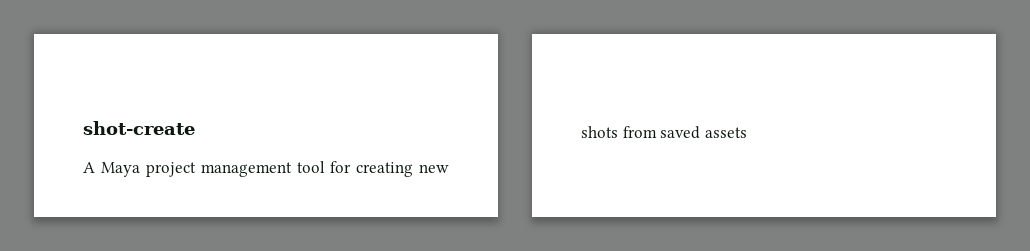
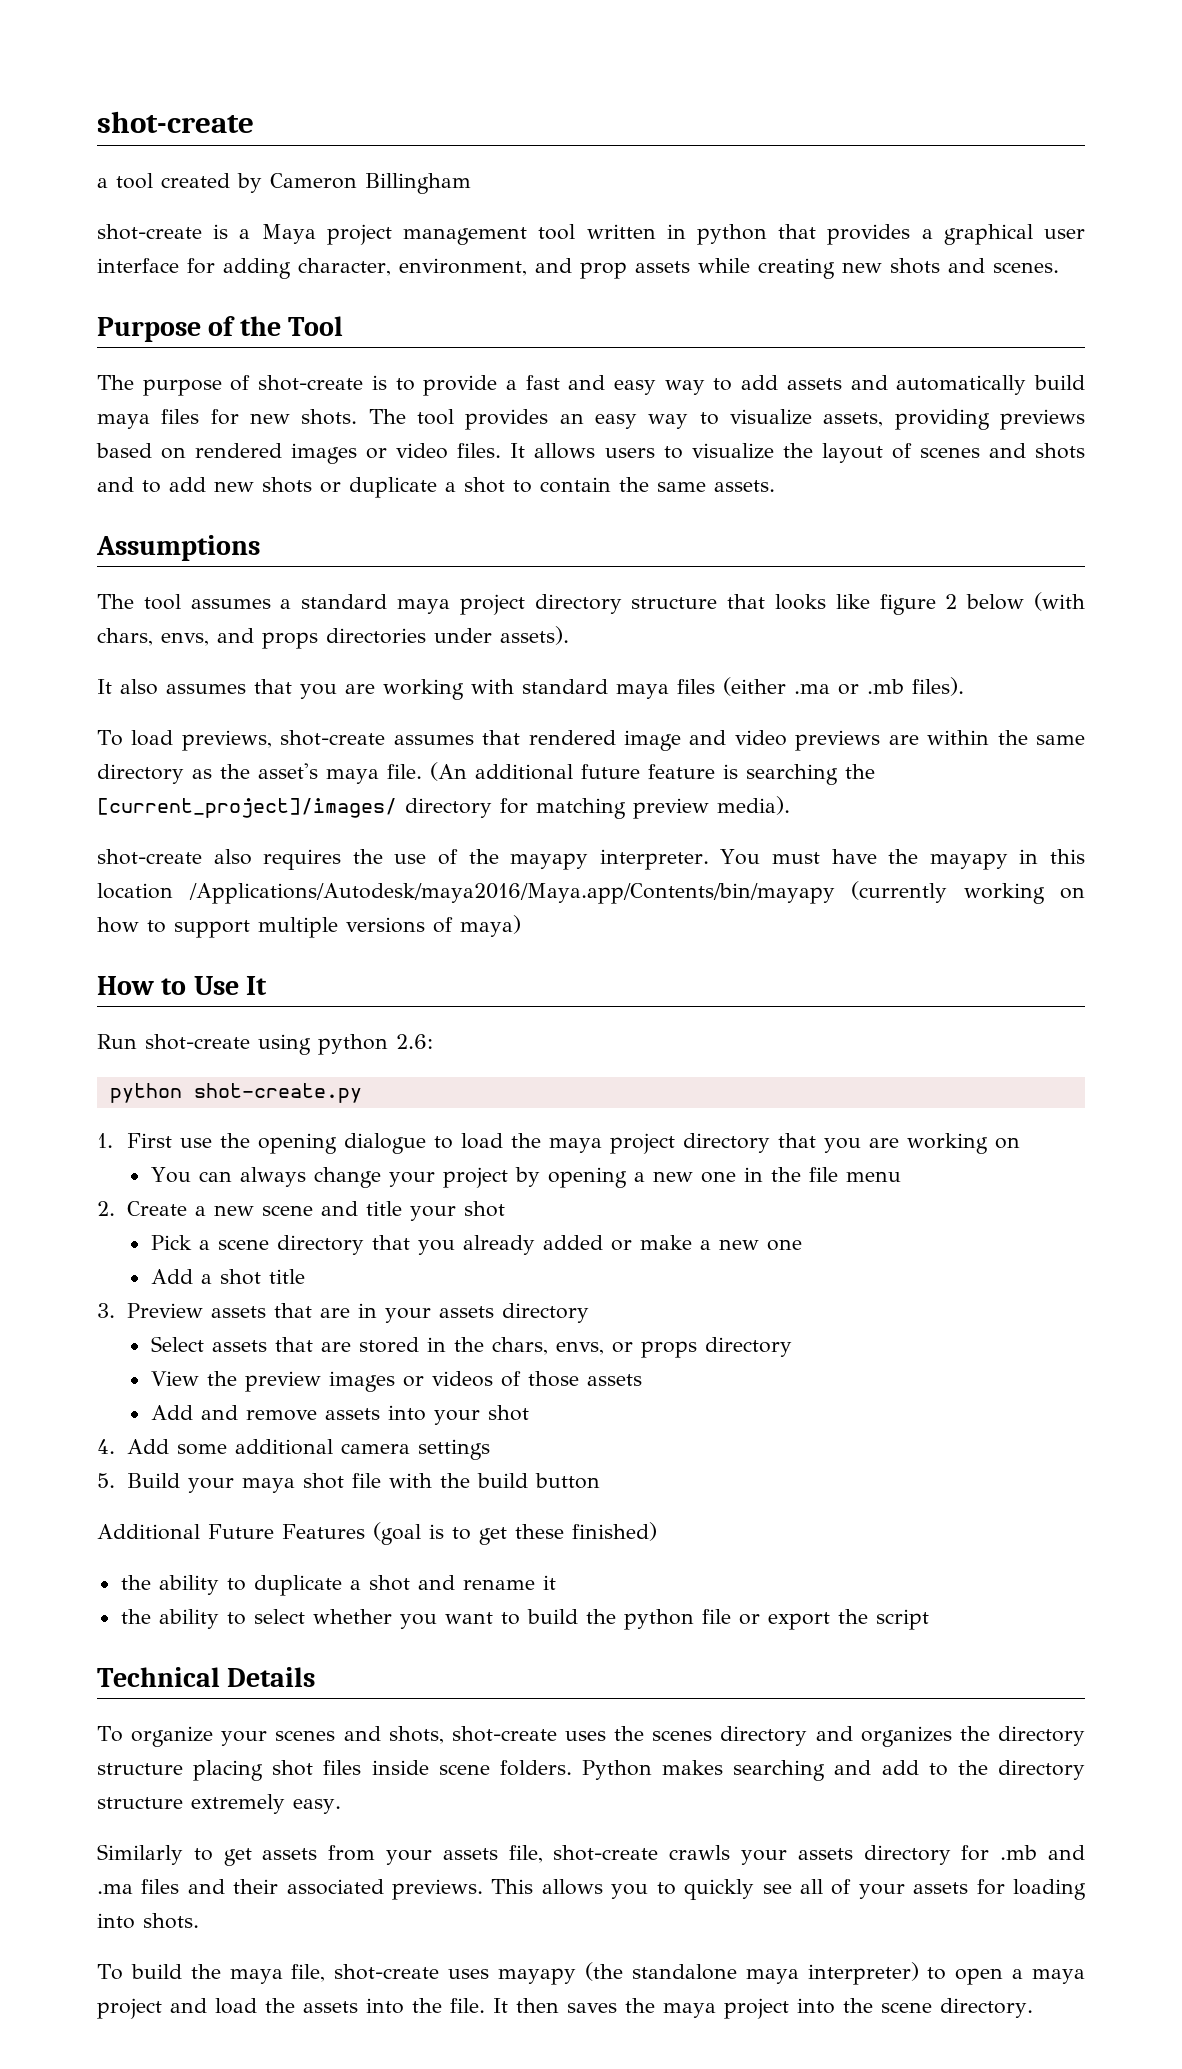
- A Maya project management tool for creating new shots from saved assets
+ a tool created by Cameron Billingham
+ shot-create is a Maya project management tool written in python that provides a graphical user interface for adding character, environment, and prop assets while creating new shots and scenes.
+ Purpose of the Tool
+ The purpose of shot-create is to provide a fast and easy way to add assets and automatically build maya files for new shots. The tool provides an easy way to visualize assets, providing previews based on rendered images or video files. It allows users to visualize the layout of scenes and shots and to add new shots or duplicate a shot to contain the same assets.
+ Assumptions
+ The tool assumes a standard maya project directory structure that looks like figure 2 below (with chars, envs, and props directories under assets).
+ It also assumes that you are working with standard maya files (either .ma or .mb files).
+ To load previews, shot-create assumes that rendered image and video previews are within the same directory as the asset's maya file. (An additional future feature is searching the [current_project]/images/ directory for matching preview media).
+ shot-create also requires the use of the mayapy interpreter. You must have the mayapy in this location /Applications/Autodesk/maya2016/Maya.app/Contents/bin/mayapy (currently working on how to support multiple versions of maya)
+ How to Use It
+ Run shot-create using python 2.6:
+ python shot-create.py
+ 1. First use the opening dialogue to load the maya project directory that you are working on
+ You can always change your project by opening a new one in the file menu
+ 2. Create a new scene and title your shot
+ Pick a scene directory that you already added or make a new one
+ Add a shot title
+ 3. Preview assets that are in your assets directory
+ Select assets that are stored in the chars, envs, or props directory
+ View the preview images or videos of those assets
+ Add and remove assets into your shot
+ 4. Add some additional camera settings
+ 5. Build your maya shot file with the build button
+ Additional Future Features (goal is to get these finished)
+ the ability to duplicate a shot and rename it
+ the ability to select whether you want to build the python file or export the script
+ Technical Details
+ To organize your scenes and shots, shot-create uses the scenes directory and organizes the directory structure placing shot files inside scene folders. Python makes searching and add to the directory structure extremely easy.
+ Similarly to get assets from your assets file, shot-create crawls your assets directory for .mb and .ma files and their associated previews. This allows you to quickly see all of your assets for loading into shots.
+ To build the maya file, shot-create uses mayapy (the standalone maya interpreter) to open a maya project and load the assets into the file. It then saves the maya project into the scene directory.

